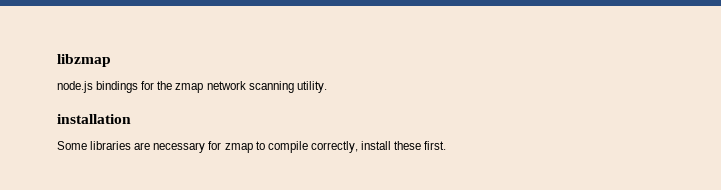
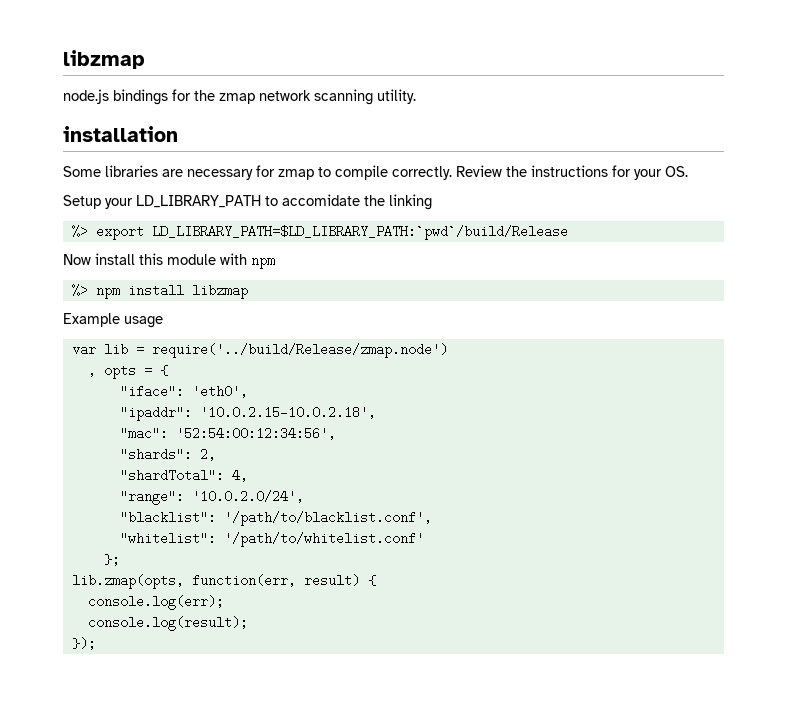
- Some libraries are necessary for zmap to compile correctly, install these first.
+ Some libraries are necessary for zmap to compile correctly. Review the instructions for your OS.
+ Setup your LD_LIBRARY_PATH to accomidate the linking
+ %> export LD_LIBRARY_PATH=$LD_LIBRARY_PATH:`pwd`/build/Release
+ Now install this module with npm
+ %> npm install libzmap
+ Example usage
+ var lib = require('../build/Release/zmap.node')
+ , opts = {
+ "iface": 'eth0',
+ "ipaddr": '10.0.2.15-10.0.2.18',
+ "mac": '52:54:00:12:34:56',
+ "shards": 2,
+ "shardTotal": 4,
+ "range": '10.0.2.0/24',
+ "blacklist": '/path/to/blacklist.conf',
+ "whitelist": '/path/to/whitelist.conf'
+ };
+ lib.zmap(opts, function(err, result) {
+ console.log(err);
+ console.log(result);
+ });

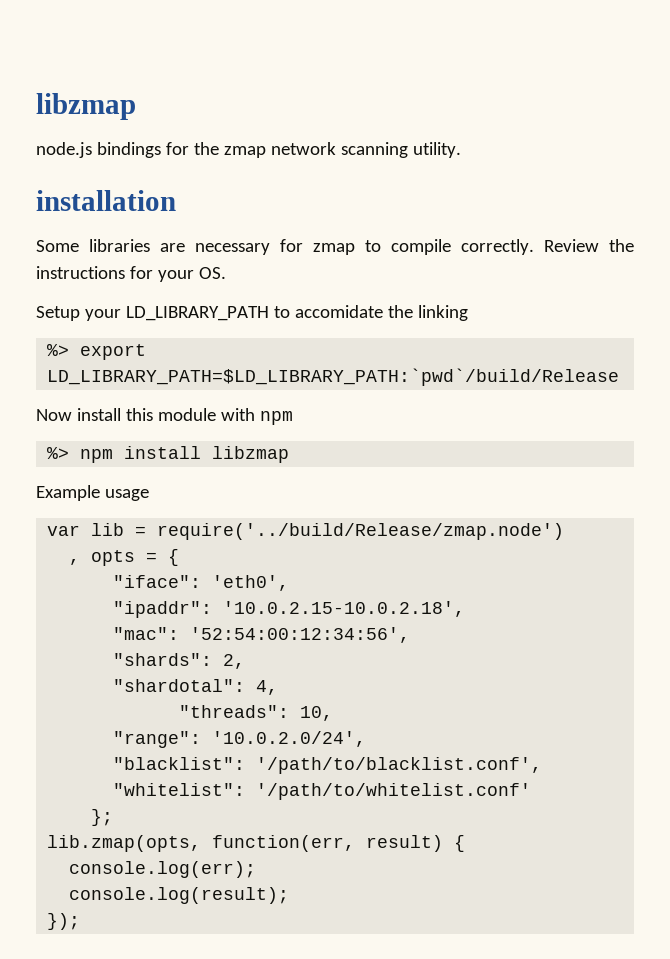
- "shardTotal": 4,
+ "shardotal": 4,
+ "threads": 10,

